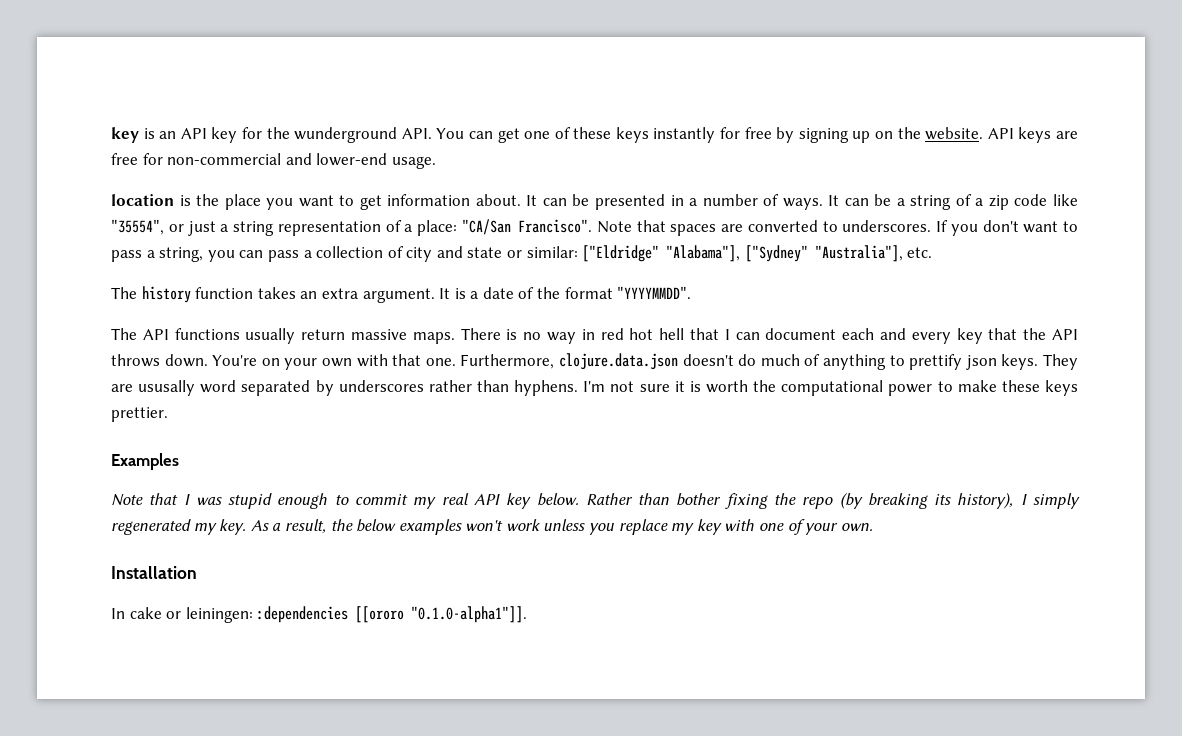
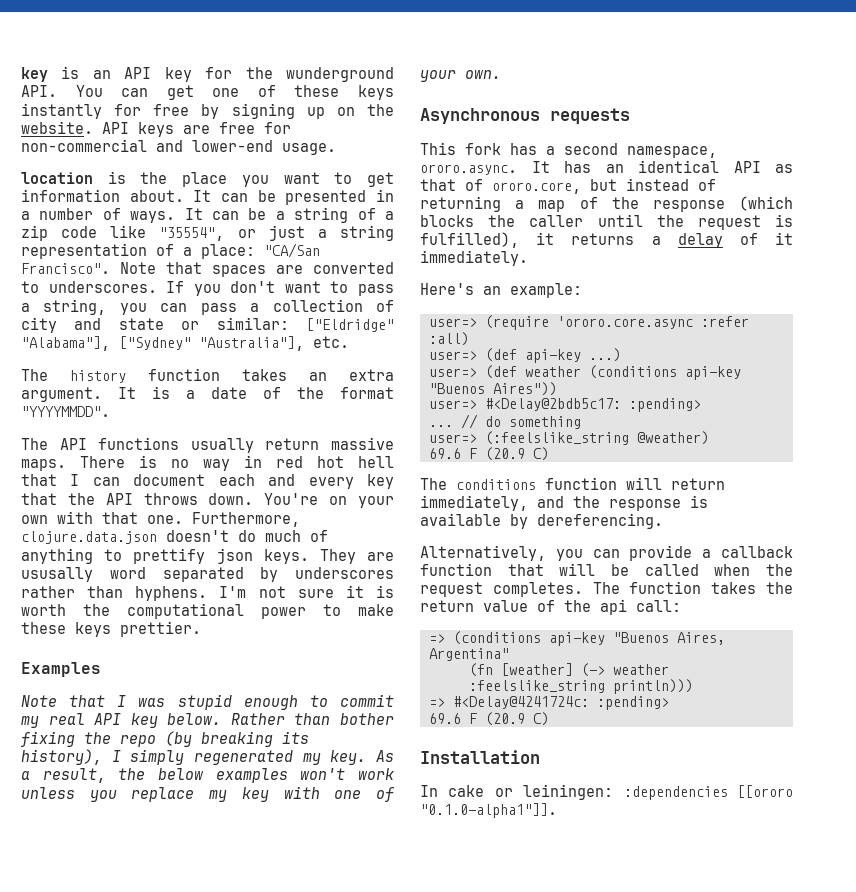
+ Asynchronous requests
+ This fork has a second namespace, ororo.async. It has an identical API as that of ororo.core, but instead of returning a map of the response (which blocks the caller until the request is fulfilled), it returns a delay of it immediately.
+ Here's an example:
+ user=> (require 'ororo.core.async :refer :all)
+ user=> (def api-key ...)
+ user=> (def weather (conditions api-key "Buenos Aires"))
+ user=> #<Delay@2bdb5c17: :pending>
+ ... // do something
+ user=> (:feelslike_string @weather)
+ 69.6 F (20.9 C)
+ The conditions function will return immediately, and the response is available by dereferencing.
+ Alternatively, you can provide a callback function that will be called when the request completes. The function takes the return value of the api call:
+ => (conditions api-key "Buenos Aires, Argentina"
+ (fn [weather] (-> weather :feelslike_string println)))
+ => #<Delay@4241724c: :pending>
+ 69.6 F (20.9 C)

